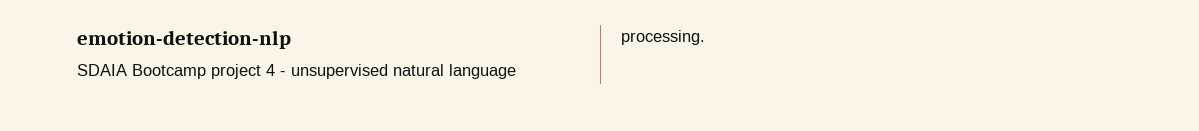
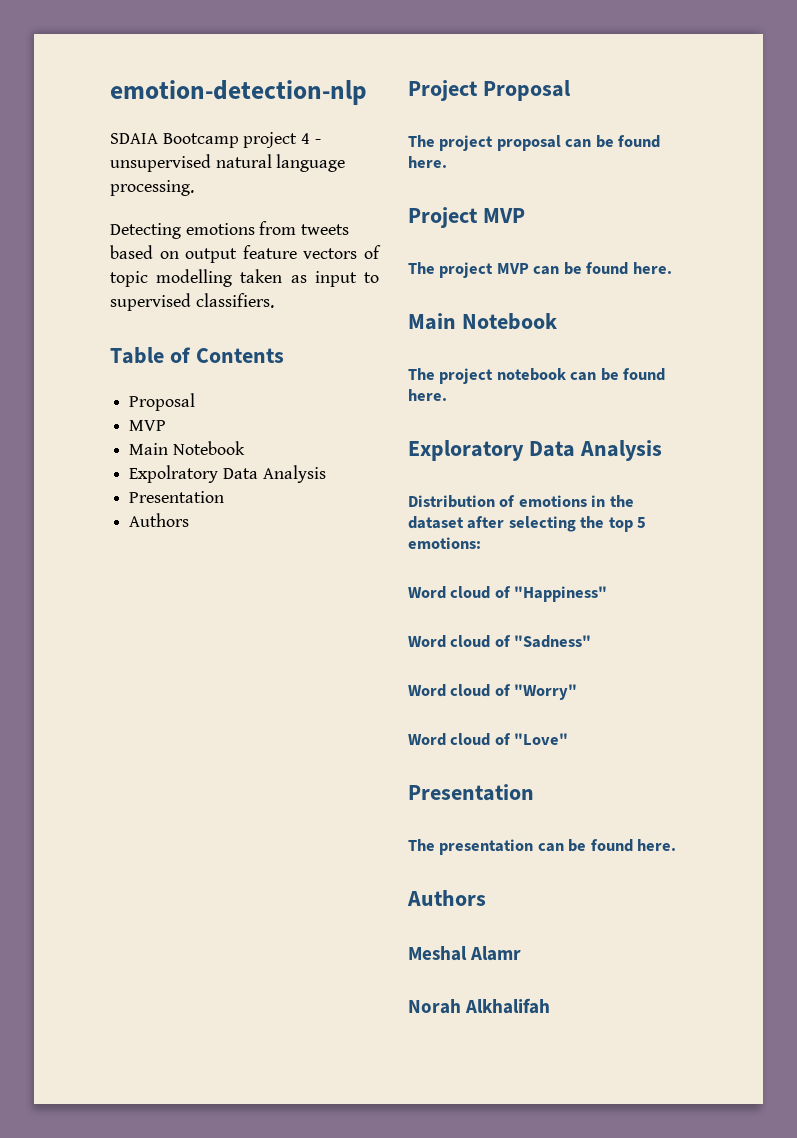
+ Detecting emotions from tweets based on output feature vectors of topic modelling taken as input to supervised classifiers.
+ Table of Contents
+ Proposal
+ MVP
+ Main Notebook
+ Expolratory Data Analysis
+ Presentation
+ Authors
+ Project Proposal
+ The project proposal can be found here.
+ Project MVP
+ The project MVP can be found here.
+ Main Notebook
+ The project notebook can be found here.
+ Exploratory Data Analysis
+ Distribution of emotions in the dataset after selecting the top 5 emotions:
+ Word cloud of "Happiness"
+ Word cloud of "Sadness"
+ Word cloud of "Worry"
+ Word cloud of "Love"
+ Presentation
+ The presentation can be found here.
+ Authors
+ Meshal Alamr
+ Norah Alkhalifah

